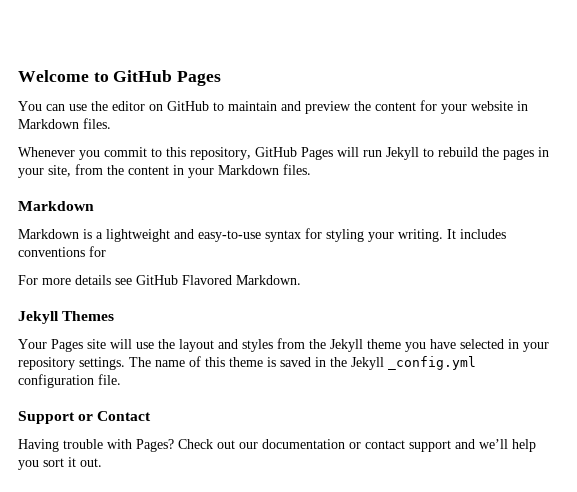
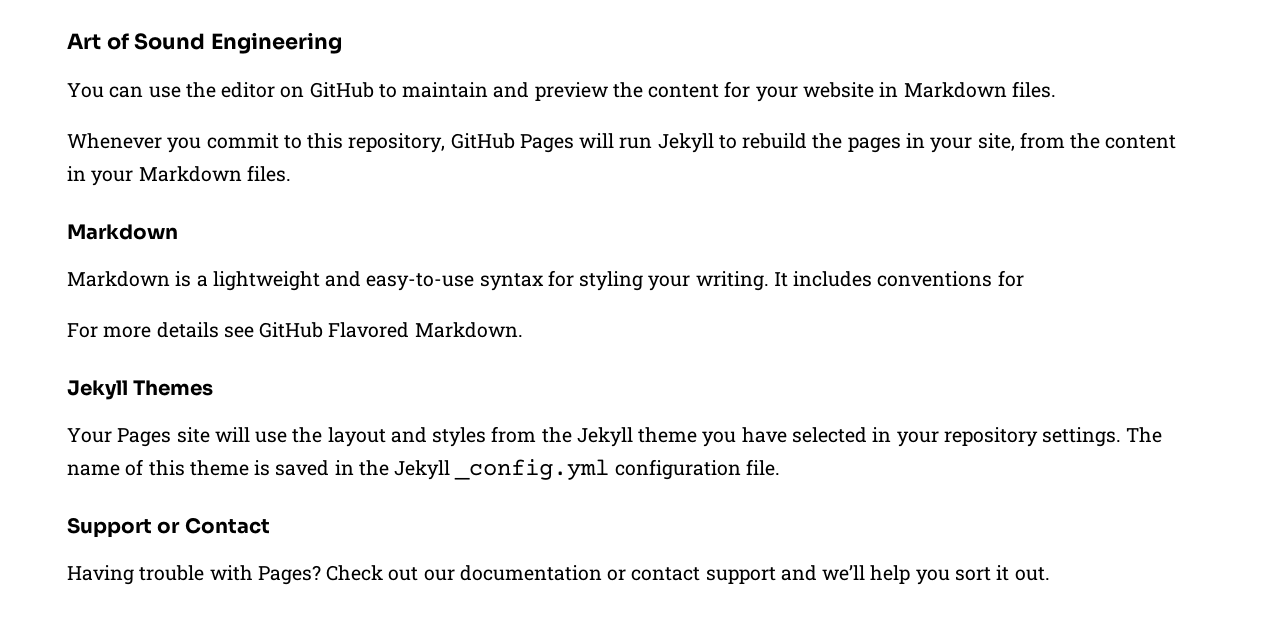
- Welcome to GitHub Pages
+ Art of Sound Engineering

